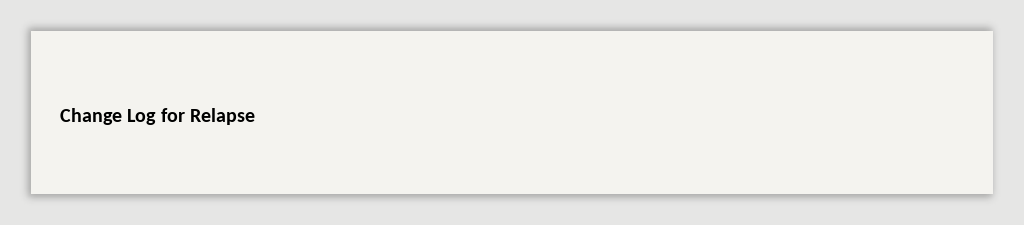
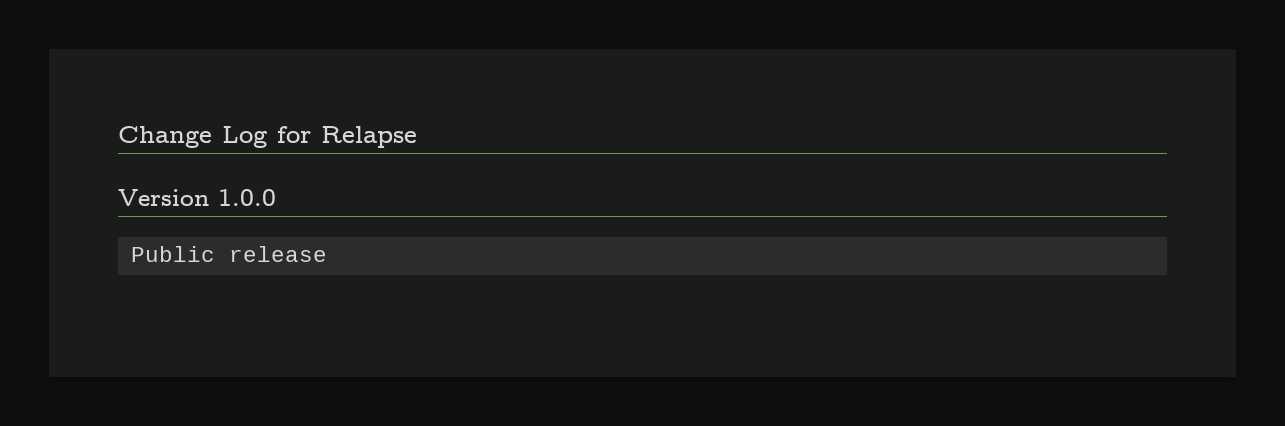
+ Version 1.0.0
+ Public release

